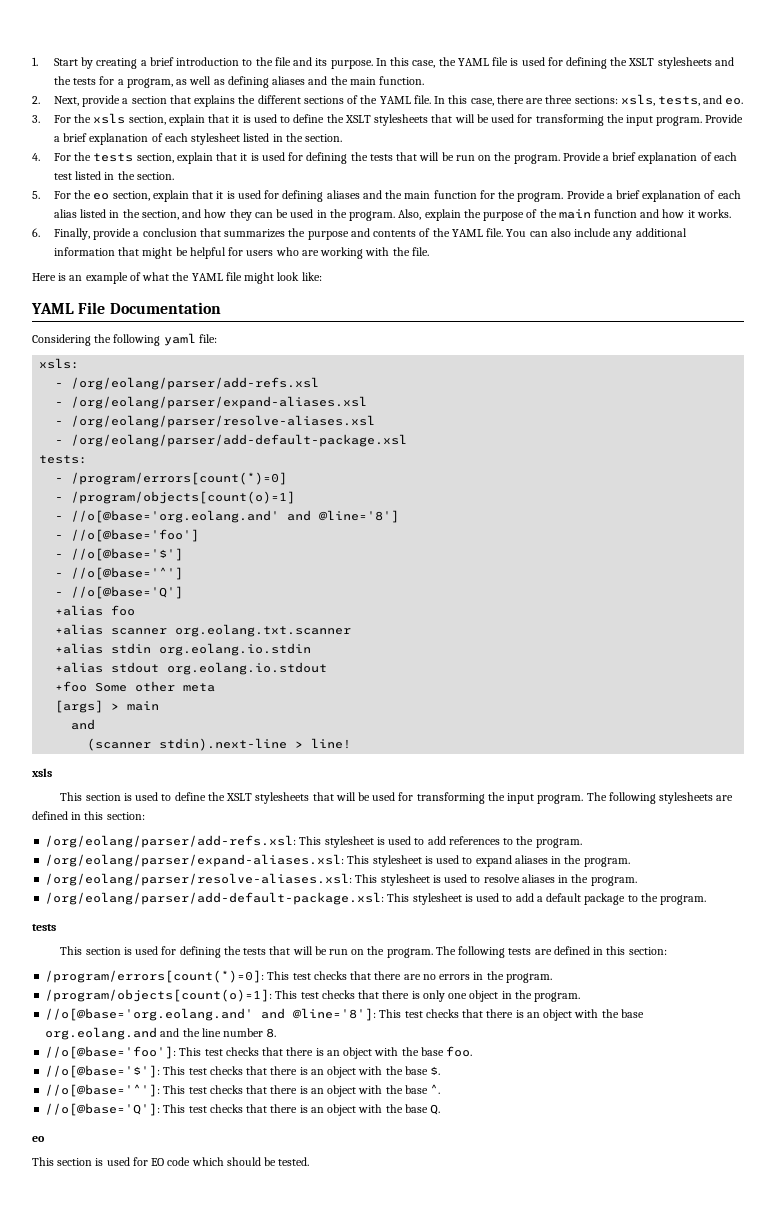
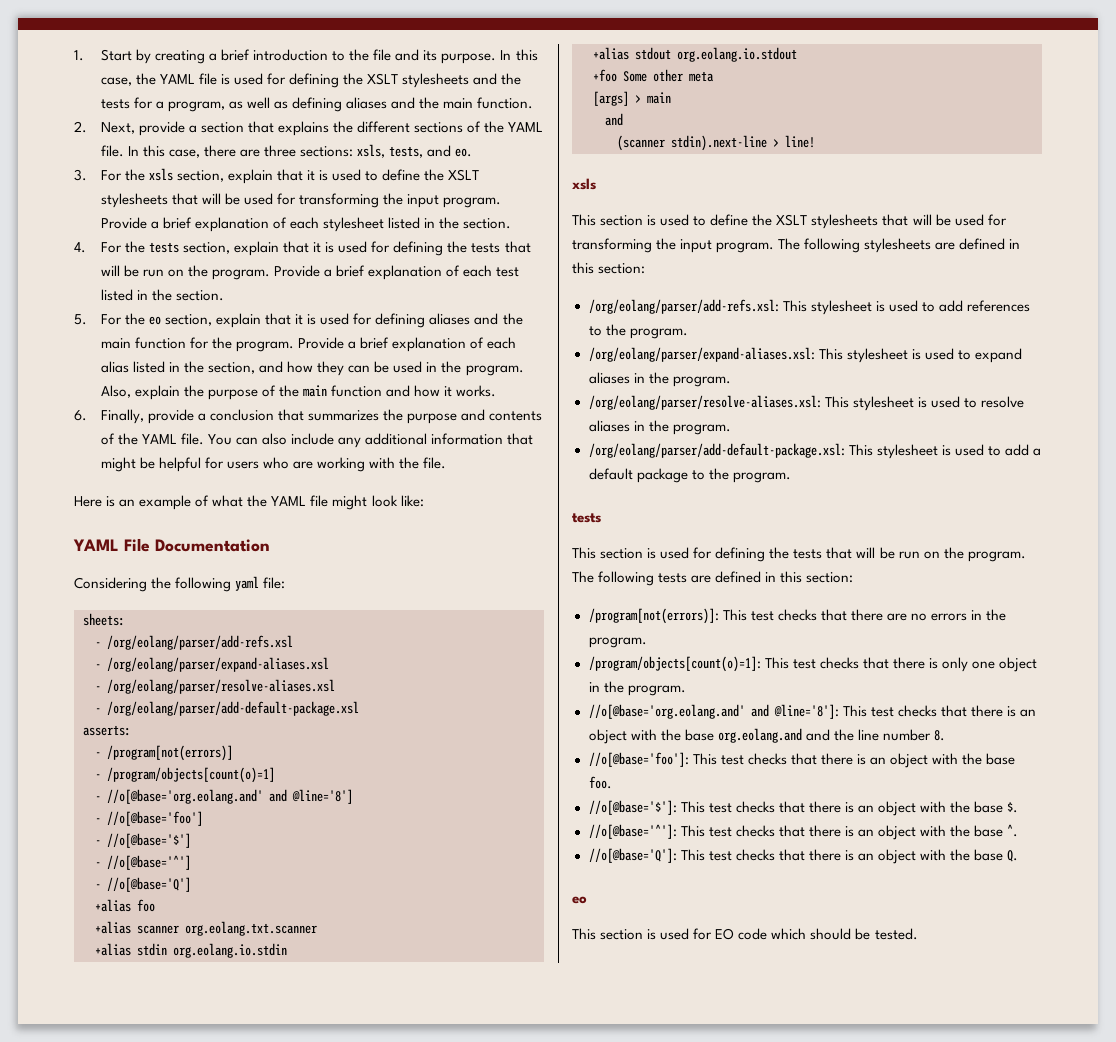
- xsls:
+ sheets:
- tests:
- - /program/errors[count(*)=0]
+ asserts:
+ - /program[not(errors)]
- /program/errors[count(*)=0]: This test checks that there are no errors in the program.
+ /program[not(errors)]: This test checks that there are no errors in the program.

